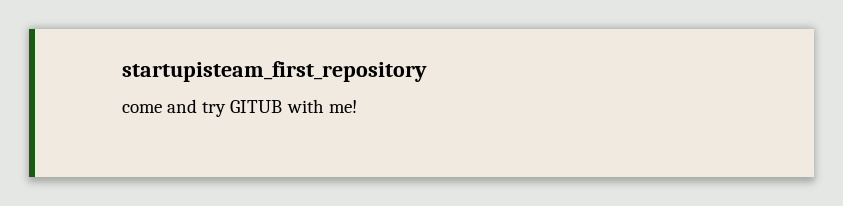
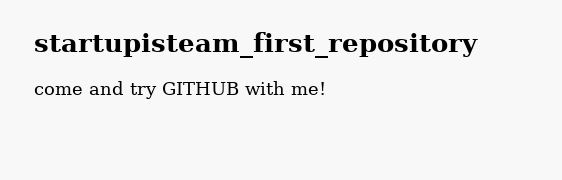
- come and try GITUB with me!
+ come and try GITHUB with me!

